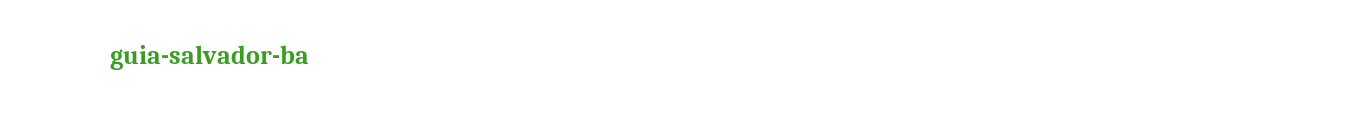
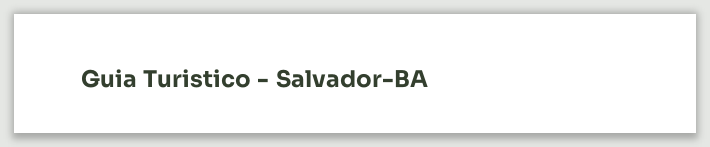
- guia-salvador-ba
+ Guia Turistico - Salvador-BA

